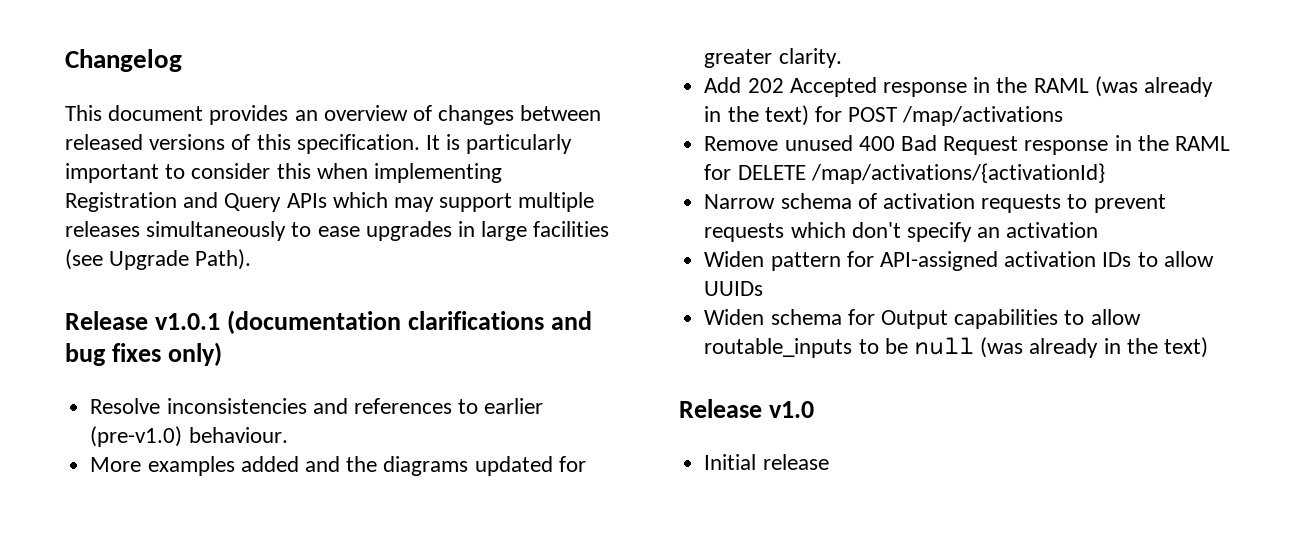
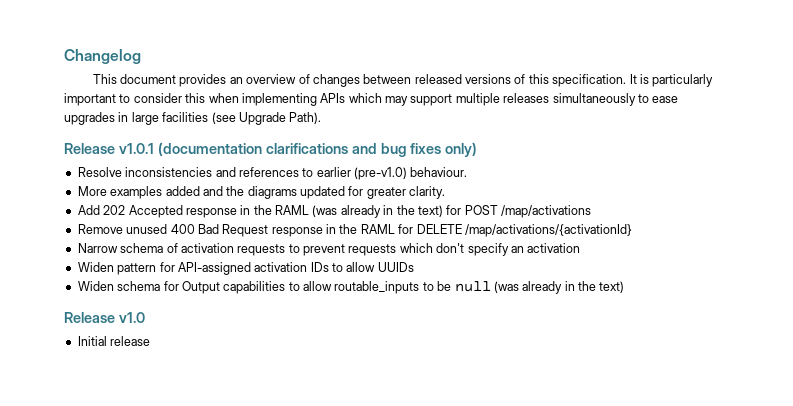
- It is particularly important to consider this when implementing Registration and Query APIs which may support multiple releases simultaneously to ease upgrades in large facilities (see Upgrade Path).
+ It is particularly important to consider this when implementing APIs which may support multiple releases simultaneously to ease upgrades in large facilities (see Upgrade Path).

